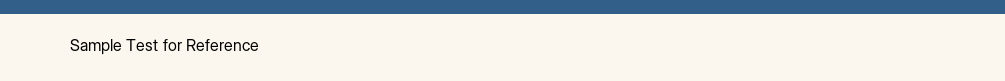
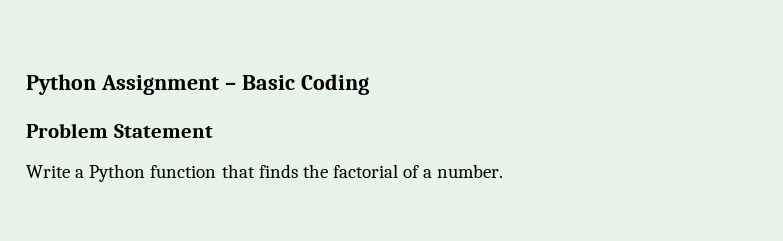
- Sample Test for Reference
+ Python Assignment – Basic Coding
+ Problem Statement
+ Write a Python function that finds the factorial of a number.

